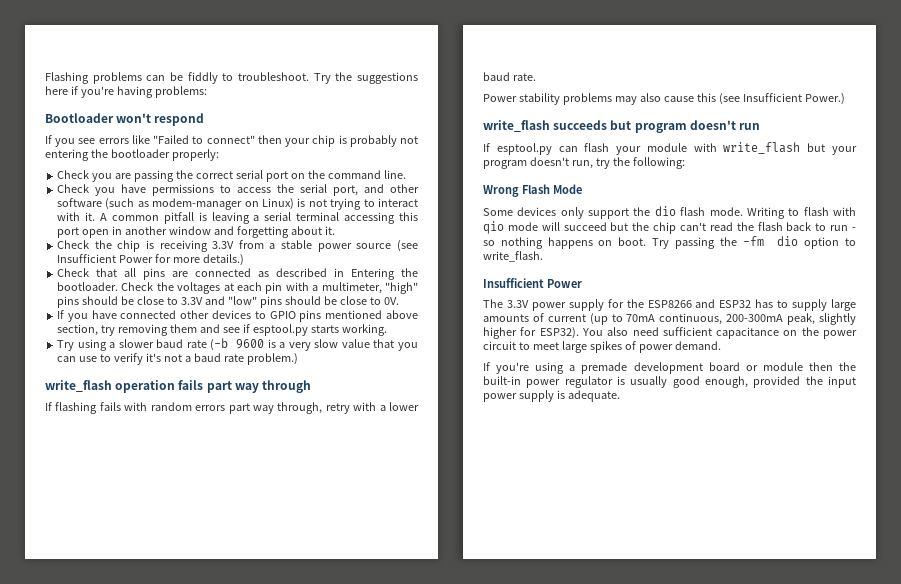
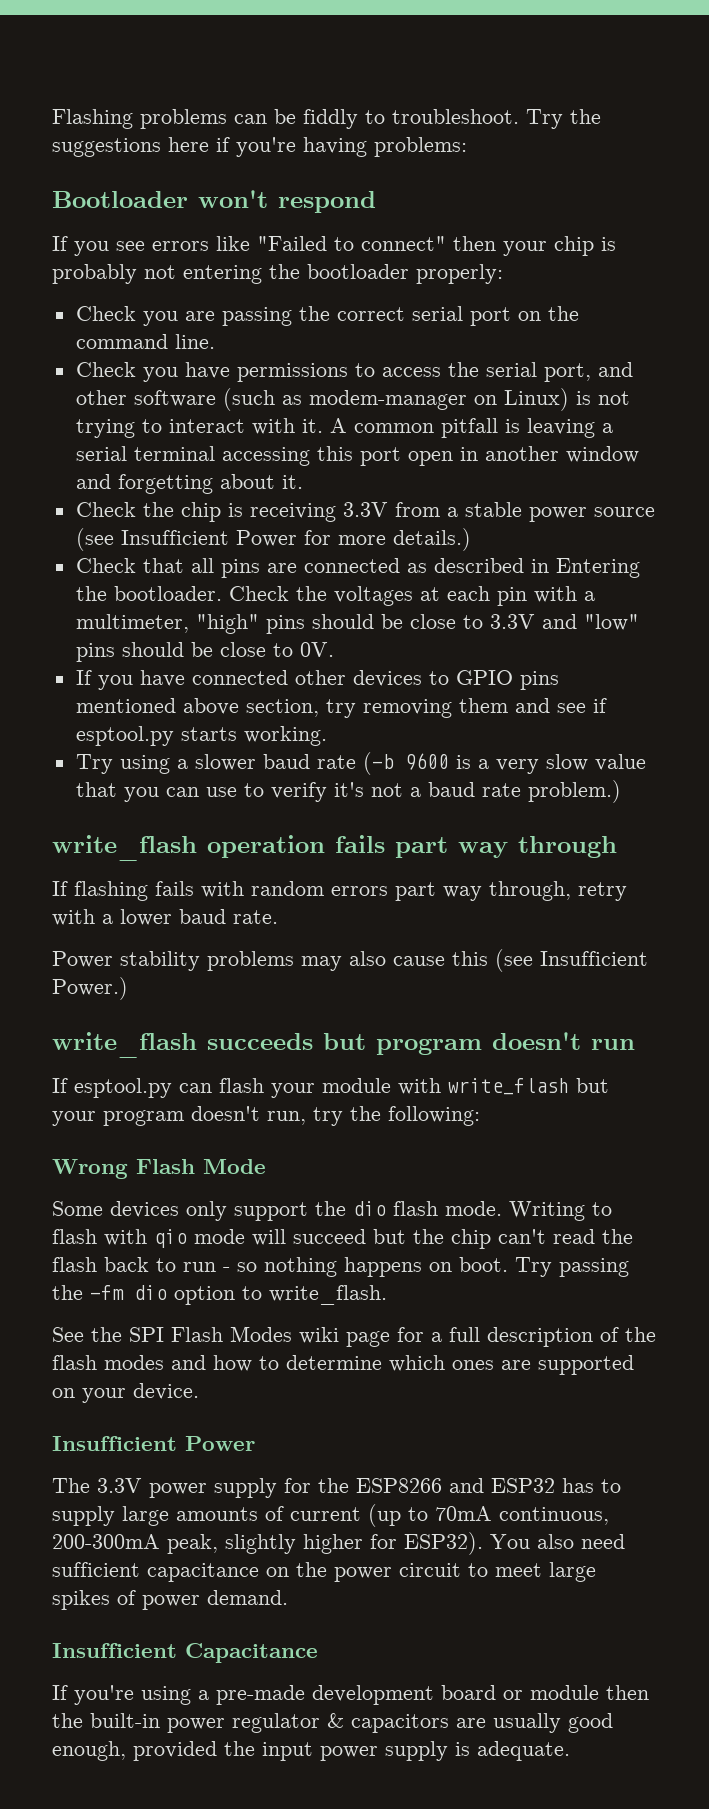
+ See the SPI Flash Modes wiki page for a full description of the flash modes and how to determine which ones are supported on your device.
+ Insufficient Capacitance
- If you're using a premade development board or module then the built-in power regulator is usually good enough, provided the input power supply is adequate.
+ If you're using a pre-made development board or module then the built-in power regulator & capacitors are usually good enough, provided the input power supply is adequate.

